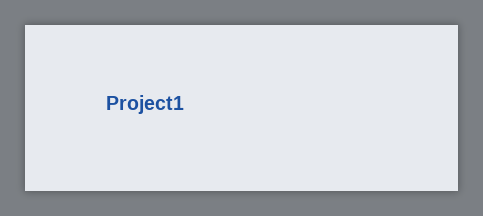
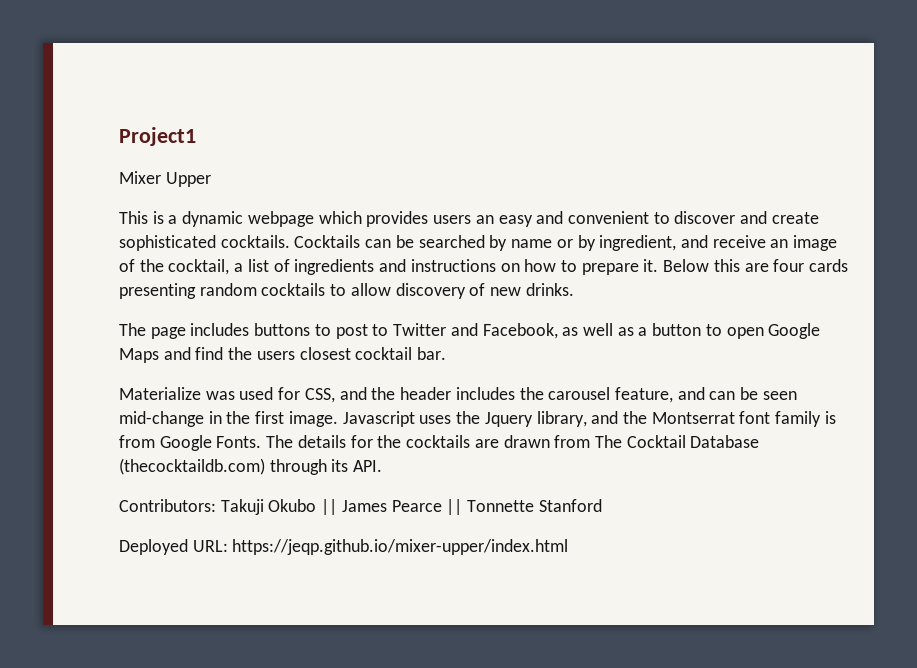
+ Mixer Upper
+ This is a dynamic webpage which provides users an easy and convenient to discover and create sophisticated cocktails. Cocktails can be searched by name or by ingredient, and receive an image of the cocktail, a list of ingredients and instructions on how to prepare it. Below this are four cards presenting random cocktails to allow discovery of new drinks.
+ The page includes buttons to post to Twitter and Facebook, as well as a button to open Google Maps and find the users closest cocktail bar.
+ Materialize was used for CSS, and the header includes the carousel feature, and can be seen mid-change in the first image. Javascript uses the Jquery library, and the Montserrat font family is from Google Fonts. The details for the cocktails are drawn from The Cocktail Database (thecocktaildb.com) through its API.
+ Contributors: Takuji Okubo || James Pearce || Tonnette Stanford
+ Deployed URL: https://jeqp.github.io/mixer-upper/index.html

